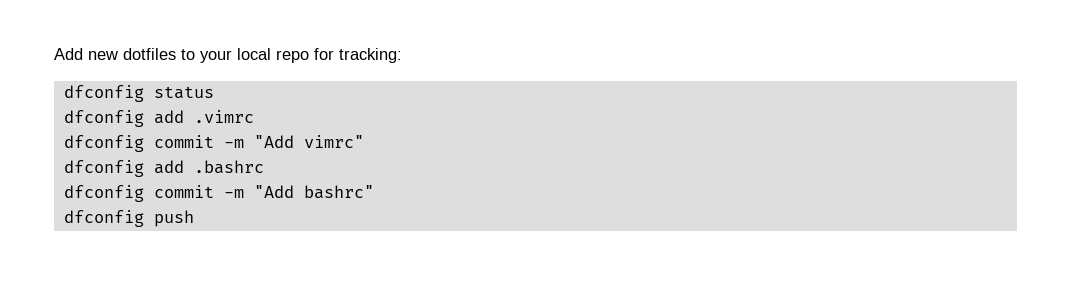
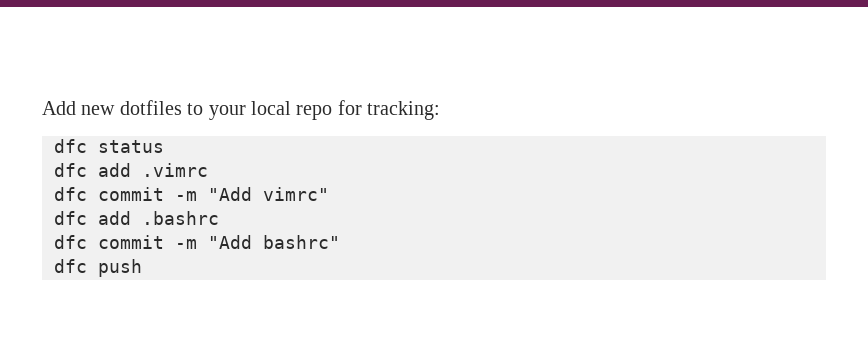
- dfconfig status
+ dfc status
- dfconfig add .vimrc
+ dfc add .vimrc
- dfconfig commit -m "Add vimrc"
+ dfc commit -m "Add vimrc"
- dfconfig add .bashrc
+ dfc add .bashrc
- dfconfig commit -m "Add bashrc"
+ dfc commit -m "Add bashrc"
- dfconfig push
+ dfc push

